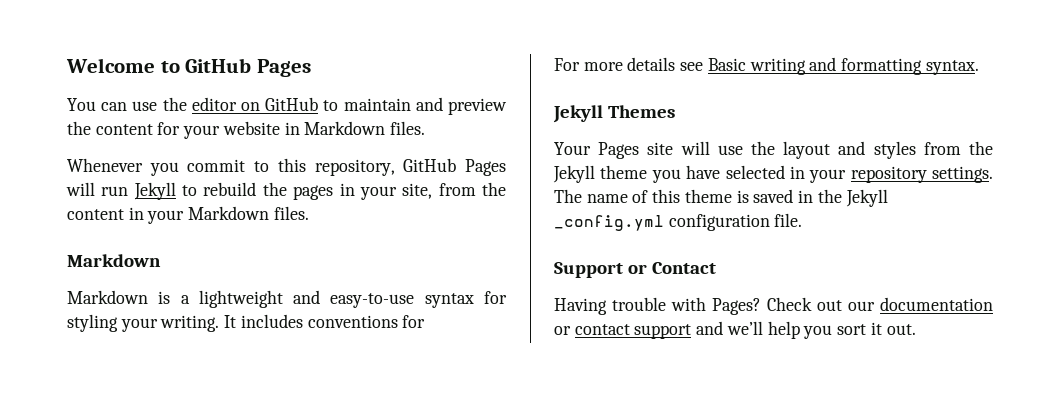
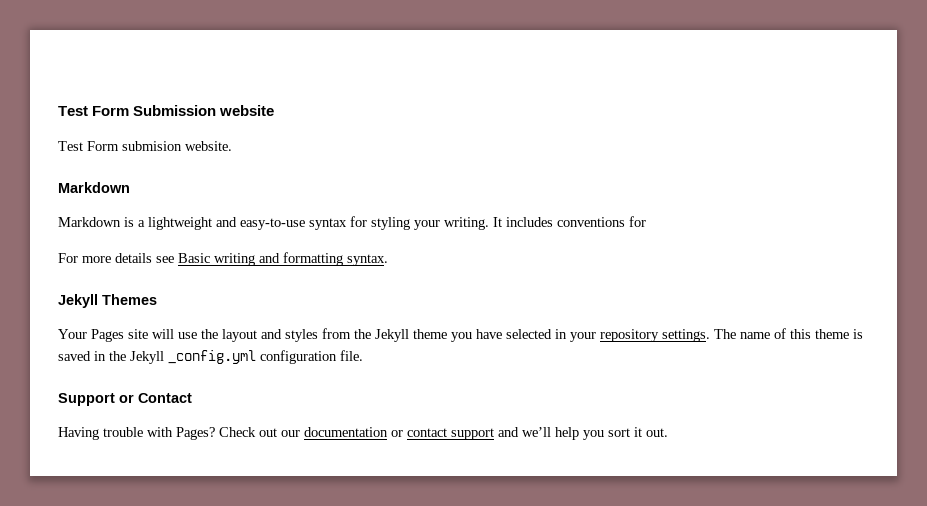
- Welcome to GitHub Pages
- You can use the editor on GitHub to maintain and preview the content for your website in Markdown files.
- Whenever you commit to this repository, GitHub Pages will run Jekyll to rebuild the pages in your site, from the content in your Markdown files.
+ Test Form Submission website
+ Test Form submision website.

